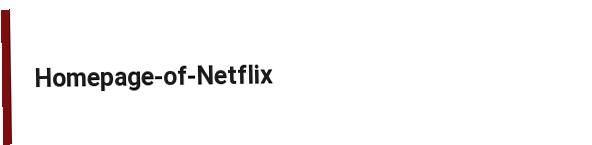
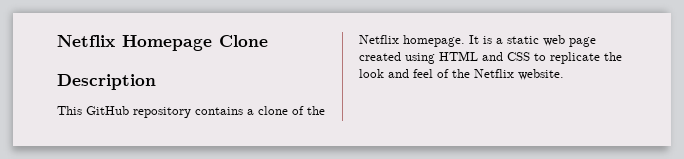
- Homepage-of-Netflix
+ Netflix Homepage Clone
+ Description
+ This GitHub repository contains a clone of the Netflix homepage. It is a static web page created using HTML and CSS to replicate the look and feel of the Netflix website.

